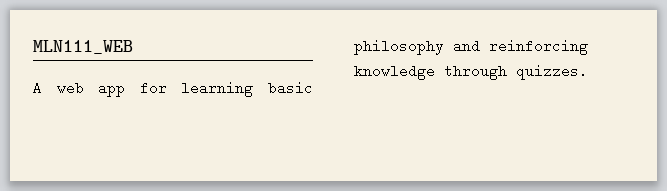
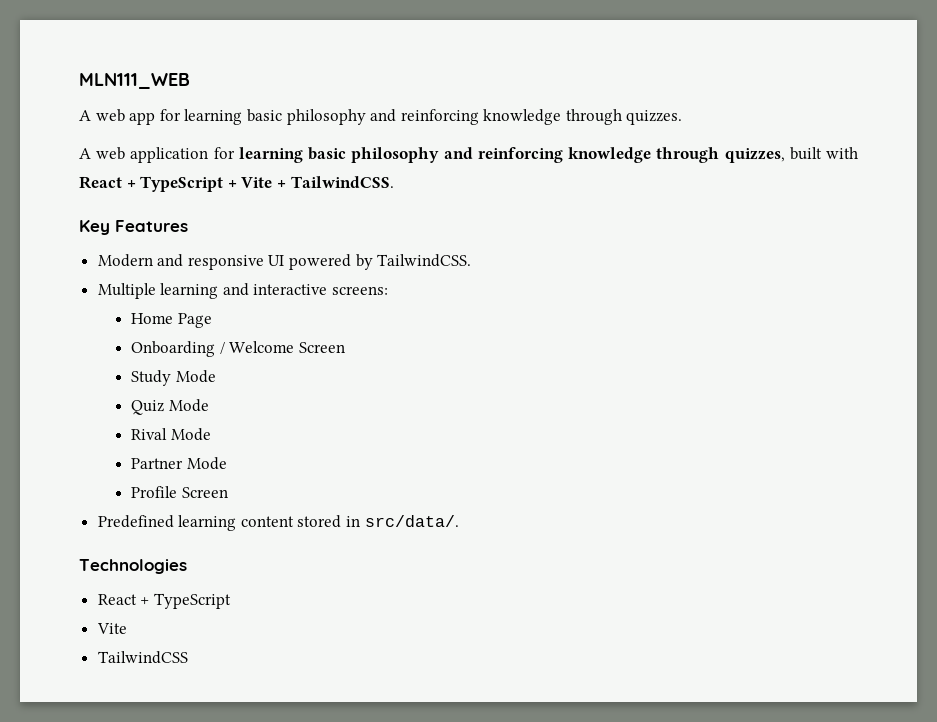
+ A web application for learning basic philosophy and reinforcing knowledge through quizzes, built with React + TypeScript + Vite + TailwindCSS.
+ Key Features
+ Modern and responsive UI powered by TailwindCSS.
+ Multiple learning and interactive screens:
+ Home Page
+ Onboarding / Welcome Screen
+ Study Mode
+ Quiz Mode
+ Rival Mode
+ Partner Mode
+ Profile Screen
+ Predefined learning content stored in src/data/.
+ Technologies
+ React + TypeScript
+ Vite
+ TailwindCSS

